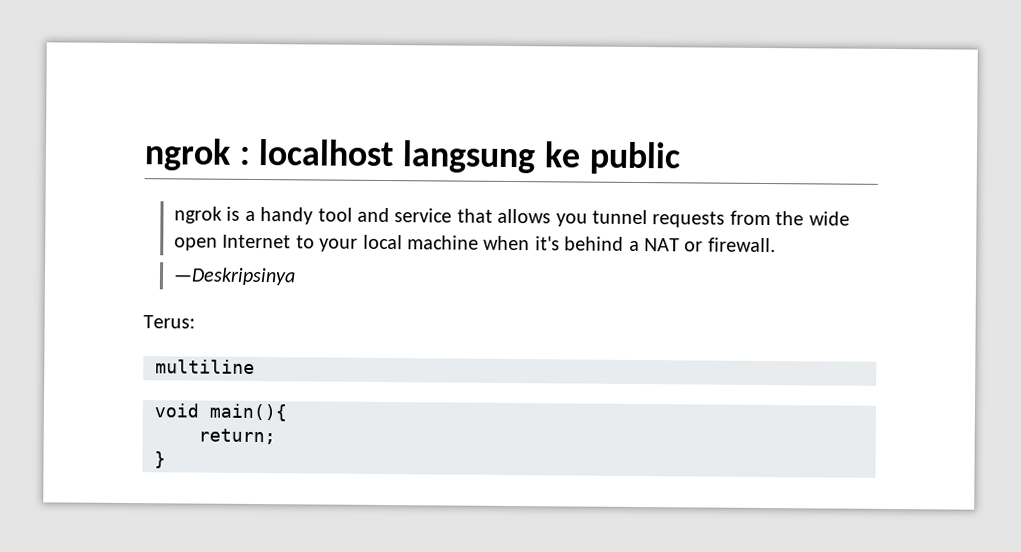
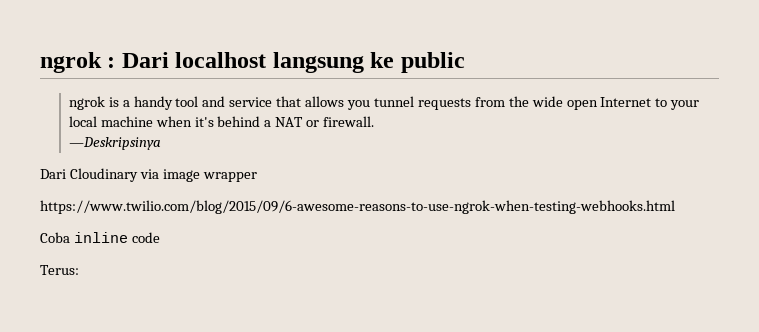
- ngrok : localhost langsung ke public
+ ngrok : Dari localhost langsung ke public
+ Dari Cloudinary via image wrapper
+ https://www.twilio.com/blog/2015/09/6-awesome-reasons-to-use-ngrok-when-testing-webhooks.html
+ Coba inline code
  Terus:
- multiline
- void main(){
- return;
- }

